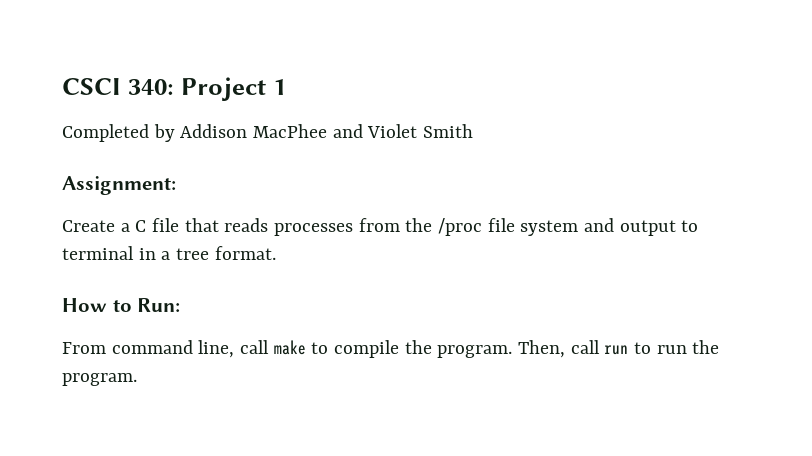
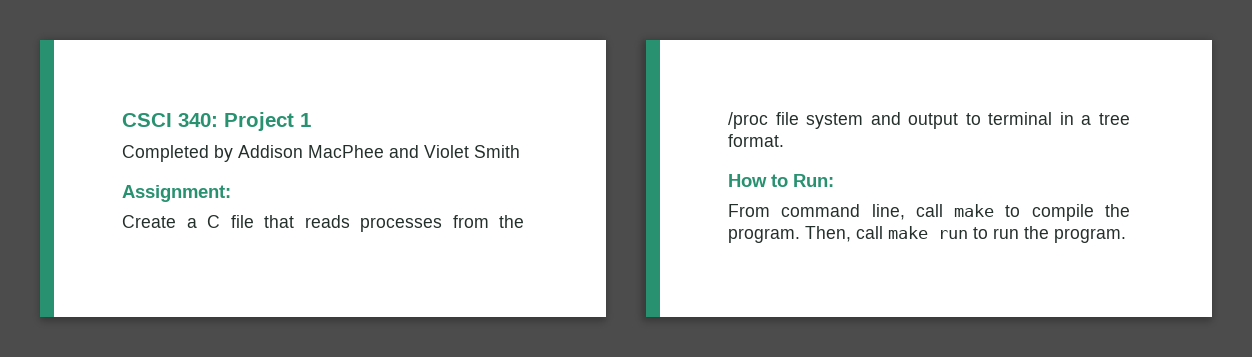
- Then, call run to run the program.
+ Then, call make run to run the program.

